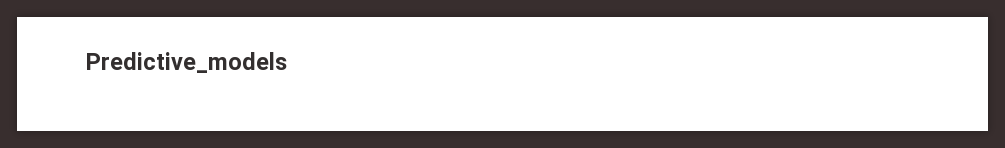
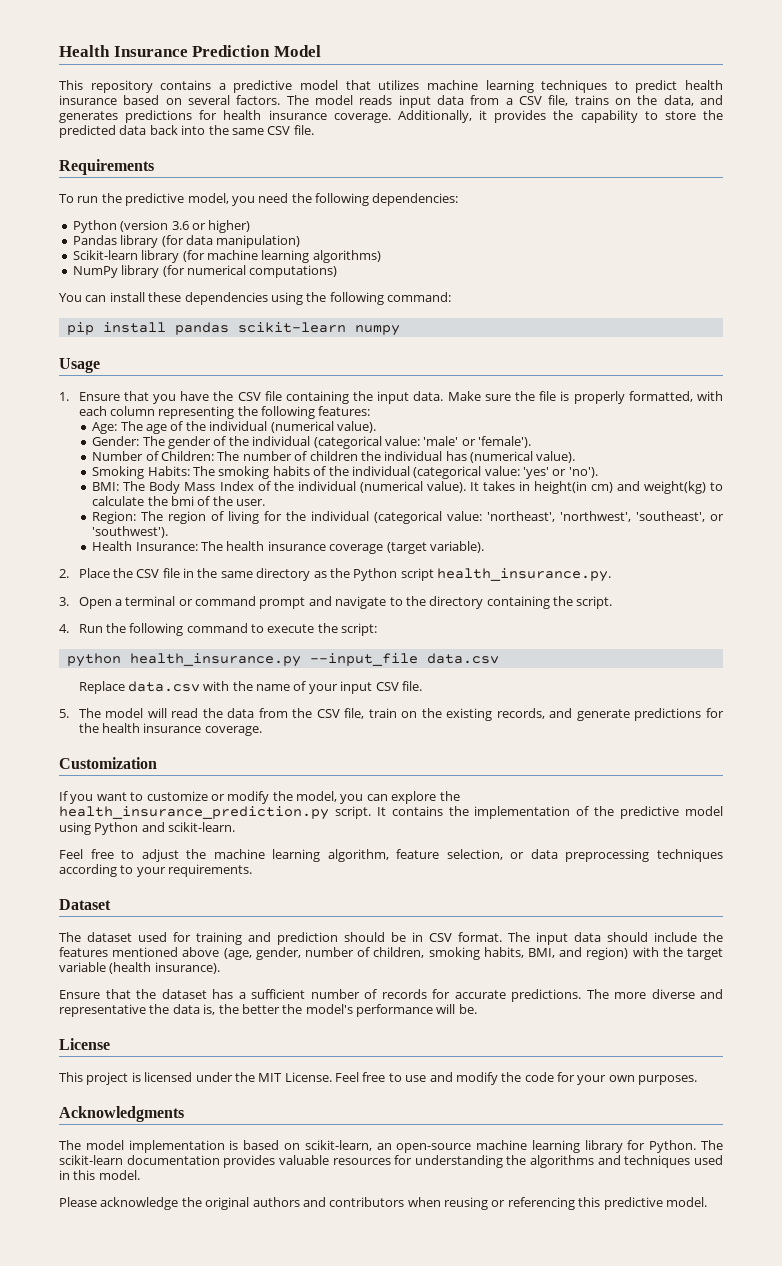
- Predictive_models
+ Health Insurance Prediction Model
+ This repository contains a predictive model that utilizes machine learning techniques to predict health insurance based on several factors. The model reads input data from a CSV file, trains on the data, and generates predictions for health insurance coverage. Additionally, it provides the capability to store the predicted data back into the same CSV file.
+ Requirements
+ To run the predictive model, you need the following dependencies:
+ Python (version 3.6 or higher)
+ Pandas library (for data manipulation)
+ Scikit-learn library (for machine learning algorithms)
+ NumPy library (for numerical computations)
+ You can install these dependencies using the following command:
+ pip install pandas scikit-learn numpy
+ Usage
+ 1. Ensure that you have the CSV file containing the input data. Make sure the file is properly formatted, with each column representing the following features:
+ Age: The age of the individual (numerical value).
+ Gender: The gender of the individual (categorical value: 'male' or 'female').
+ Number of Children: The number of children the individual has (numerical value).
+ Smoking Habits: The smoking habits of the individual (categorical value: 'yes' or 'no').
+ BMI: The Body Mass Index of the individual (numerical value). It takes in height(in cm) and weight(kg) to calculate the bmi of the user.
+ Region: The region of living for the individual (categorical value: 'northeast', 'northwest', 'southeast', or 'southwest').
+ Health Insurance: The health insurance coverage (target variable).
+ 2. Place the CSV file in the same directory as the Python script health_insurance.py.
+ 3. Open a terminal or command prompt and navigate to the directory containing the script.
+ 4. Run the following command to execute the script:
+ python health_insurance.py --input_file data.csv
+ Replace data.csv with the name of your input CSV file.
+ 5. The model will read the data from the CSV file, train on the existing records, and generate predictions for the health insurance coverage.
+ Customization
+ If you want to customize or modify the model, you can explore the health_insurance_prediction.py script. It contains the implementation of the predictive model using Python and scikit-learn.
+ Feel free to adjust the machine learning algorithm, feature selection, or data preprocessing techniques according to your requirements.
+ Dataset
+ The dataset used for training and prediction should be in CSV format. The input data should include the features mentioned above (age, gender, number of children, smoking habits, BMI, and region) with the target variable (health insurance).
+ Ensure that the dataset has a sufficient number of records for accurate predictions. The more diverse and representative the data is, the better the model's performance will be.
+ License
+ This project is licensed under the MIT License. Feel free to use and modify the code for your own purposes.
+ Acknowledgments
+ The model implementation is based on scikit-learn, an open-source machine learning library for Python. The scikit-learn documentation provides valuable resources for understanding the algorithms and techniques used in this model.
+ Please acknowledge the original authors and contributors when reusing or referencing this predictive model.

